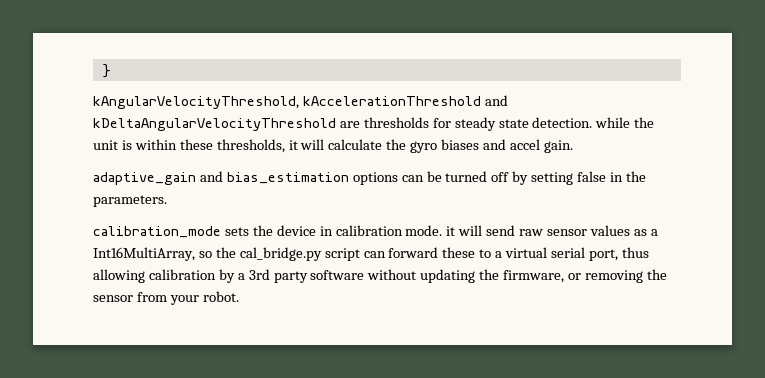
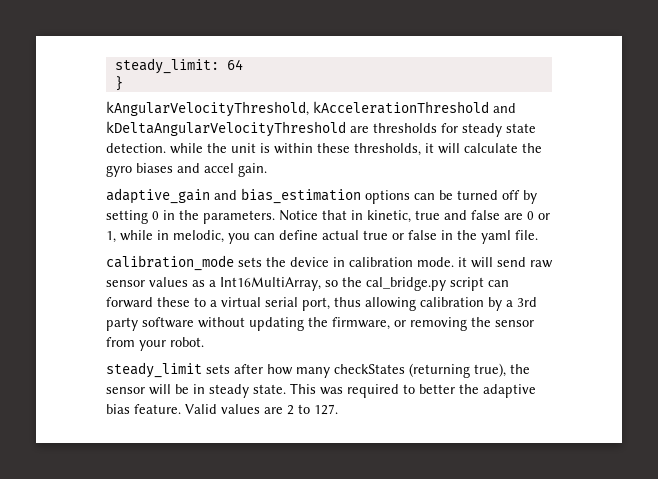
+ steady_limit: 64
- adaptive_gain and bias_estimation options can be turned off by setting false in the parameters.
+ adaptive_gain and bias_estimation options can be turned off by setting 0 in the parameters. Notice that in kinetic, true and false are 0 or 1, while in melodic, you can define actual true or false in the yaml file.
+ steady_limit sets after how many checkStates (returning true), the sensor will be in steady state. This was required to better the adaptive bias feature. Valid values are 2 to 127.

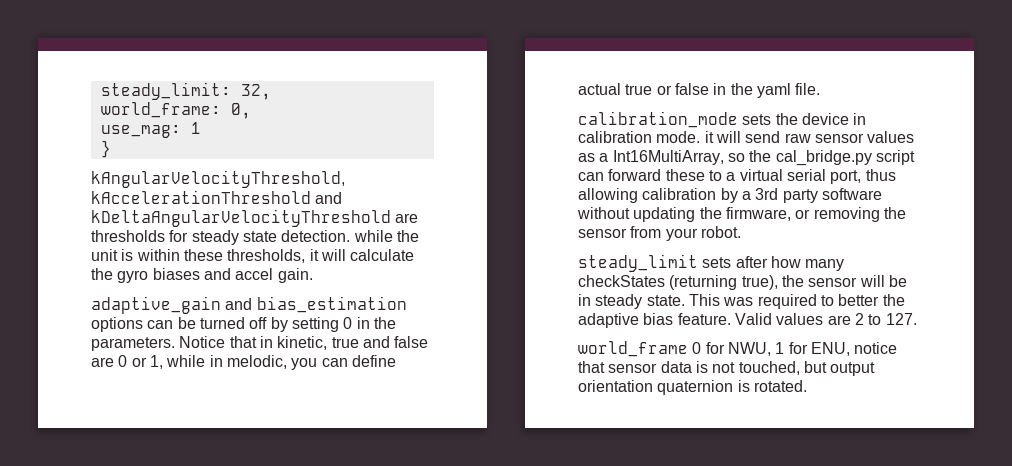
- steady_limit: 64
+ steady_limit: 32,
+ world_frame: 0,
+ use_mag: 1
+ world_frame 0 for NWU, 1 for ENU, notice that sensor data is not touched, but output orientation quaternion is rotated.

